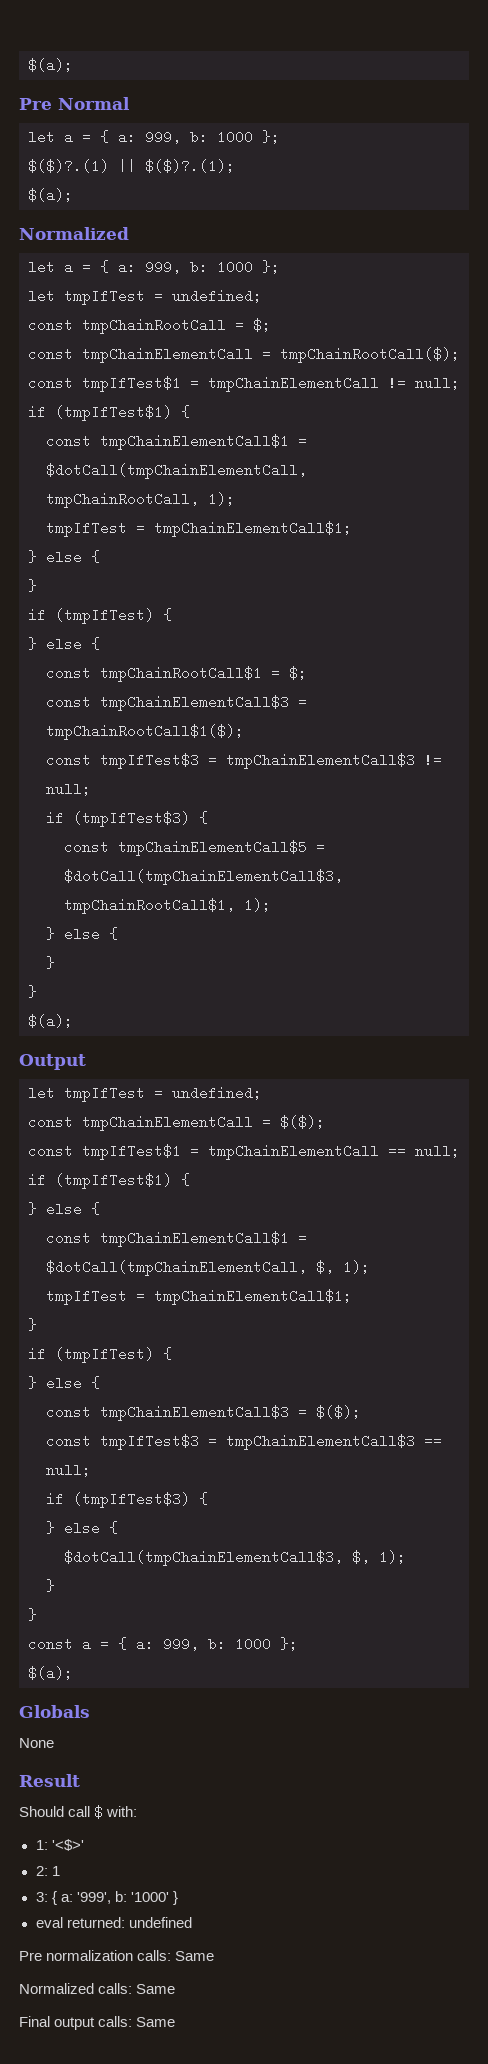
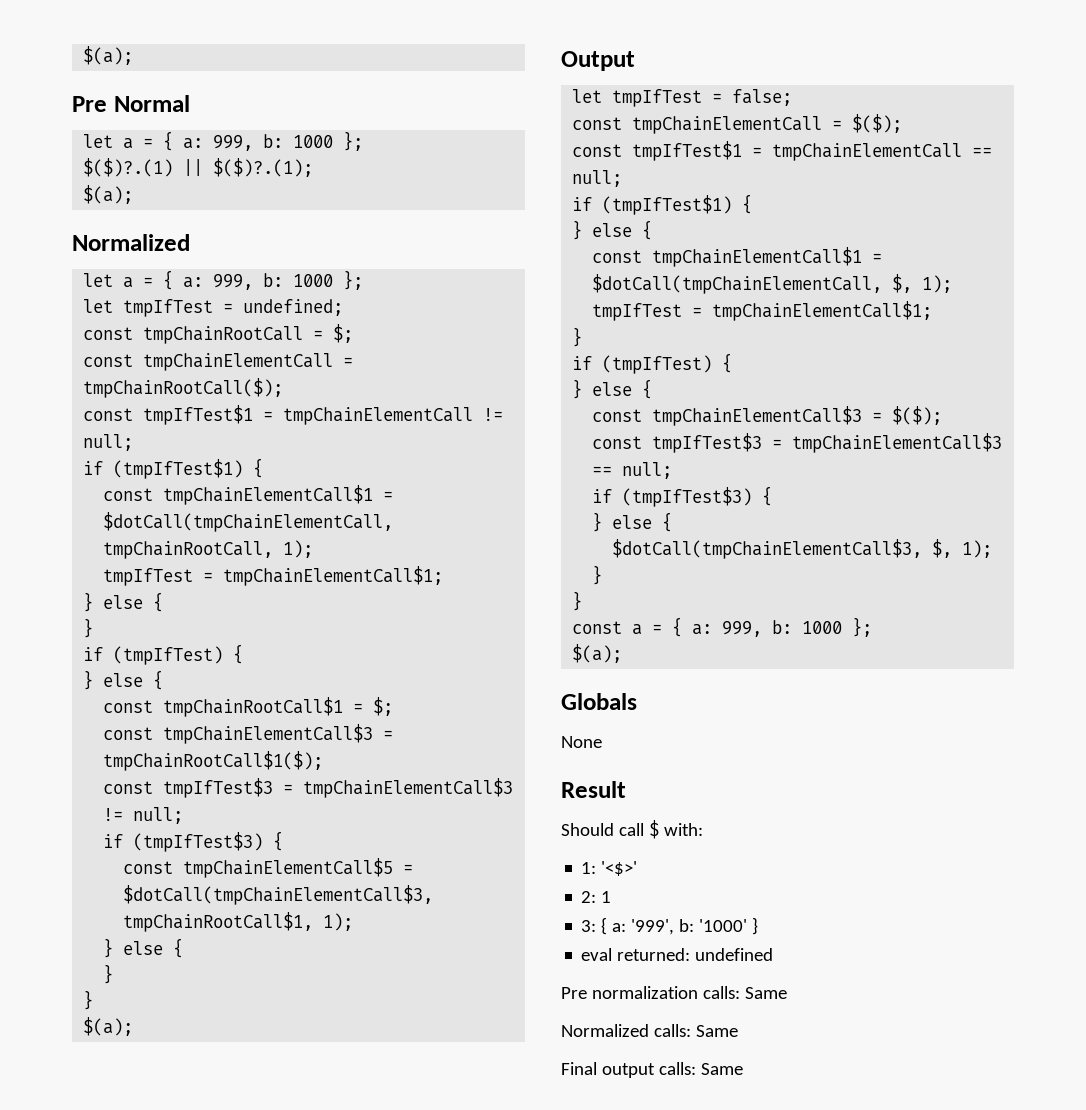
  Output
- let tmpIfTest = undefined;
+ let tmpIfTest = false;

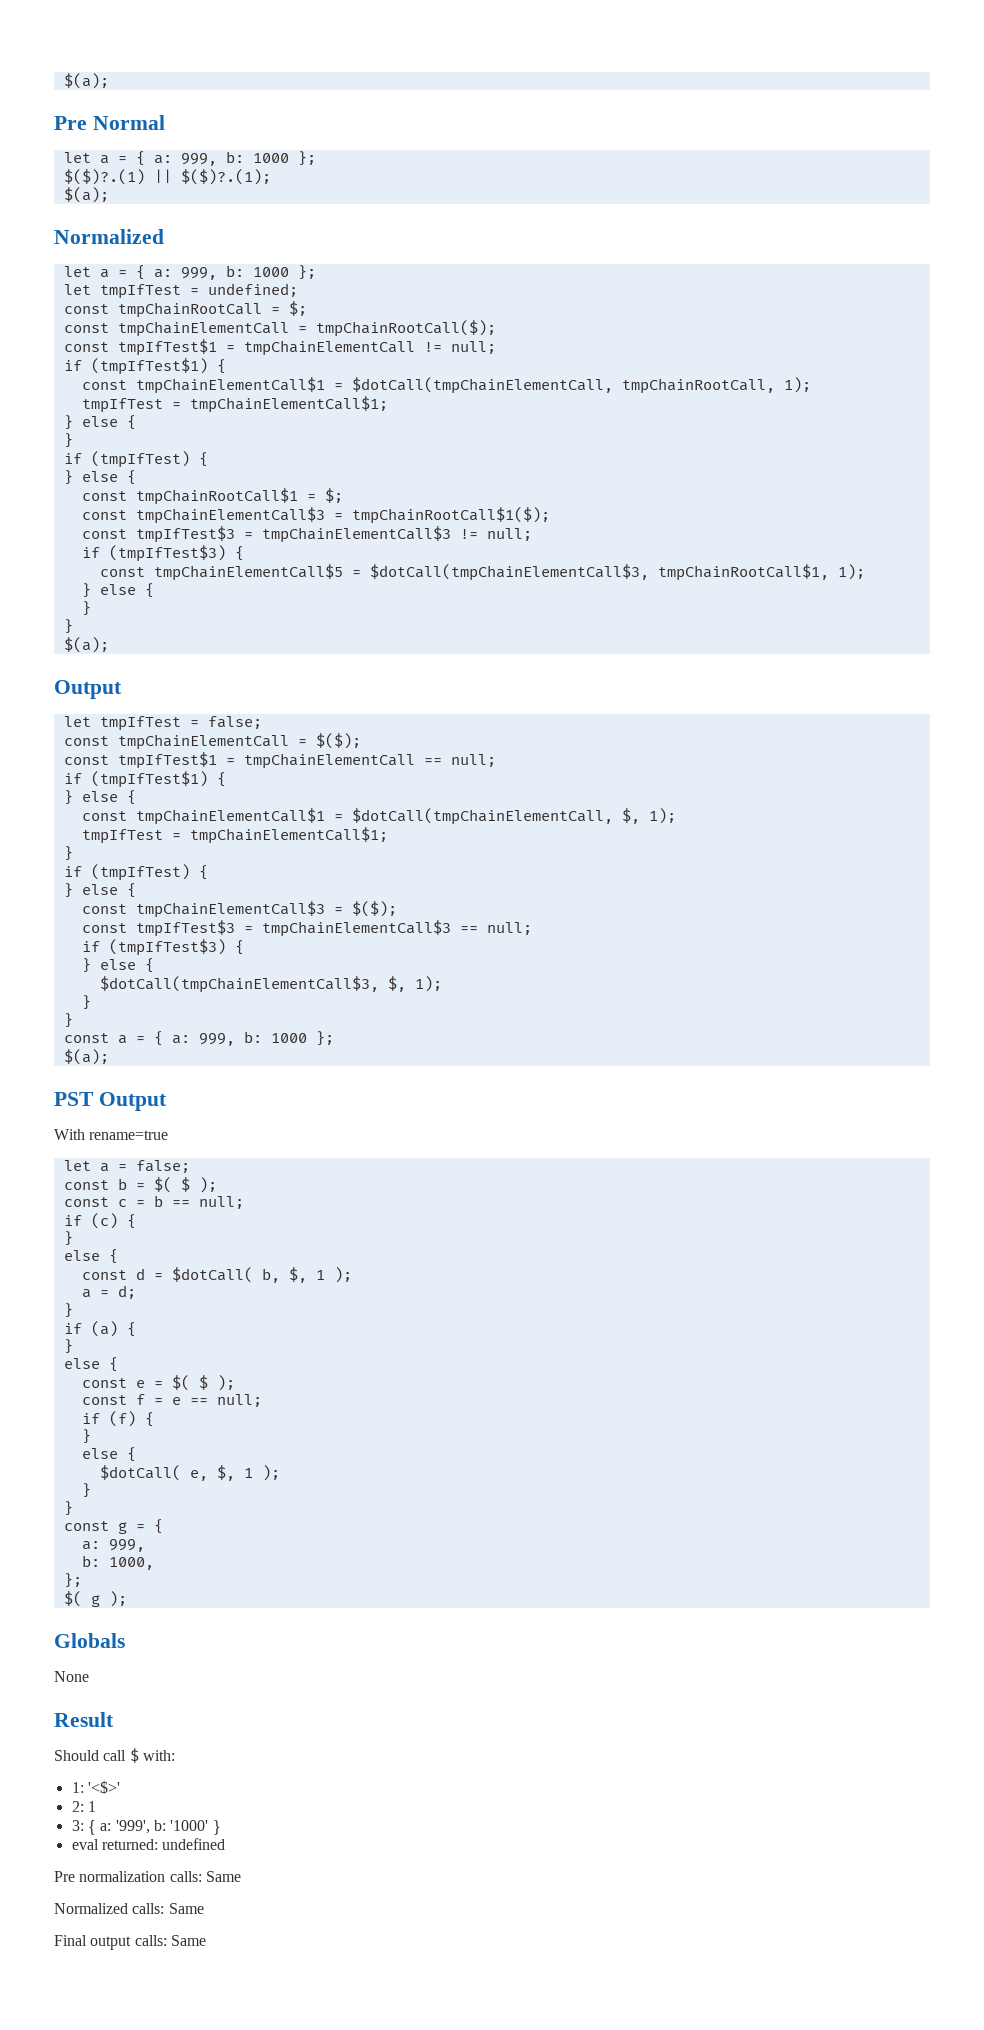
+ PST Output
+ With rename=true
+ let a = false;
+ const b = $( $ );
+ const c = b == null;
+ if (c) {
+ }
+ else {
+ const d = $dotCall( b, $, 1 );
+ a = d;
+ }
+ if (a) {
+ }
+ else {
+ const e = $( $ );
+ const f = e == null;
+ if (f) {
+ }
+ else {
+ $dotCall( e, $, 1 );
+ }
+ }
+ const g = {
+ a: 999,
+ b: 1000,
+ };
+ $( g );

